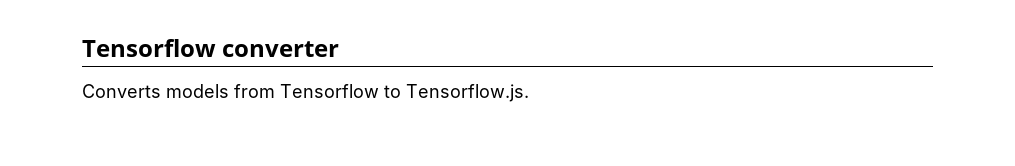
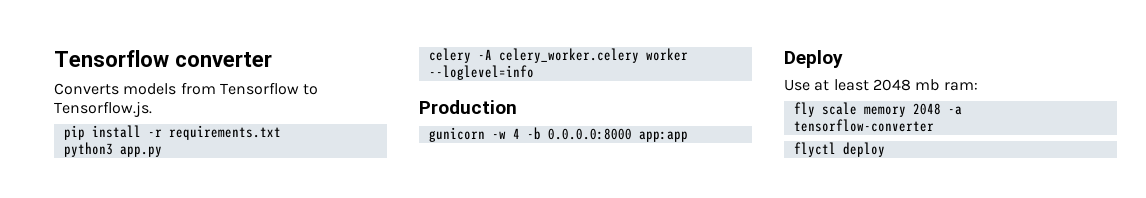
+ pip install -r requirements.txt
+ python3 app.py
+ celery -A celery_worker.celery worker --loglevel=info
+ Production
+ gunicorn -w 4 -b 0.0.0.0:8000 app:app
+ Deploy
+ Use at least 2048 mb ram:
+ fly scale memory 2048 -a tensorflow-converter
+ flyctl deploy

